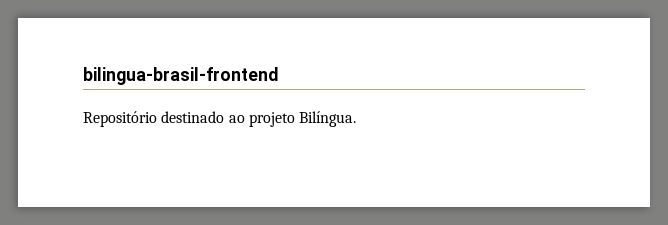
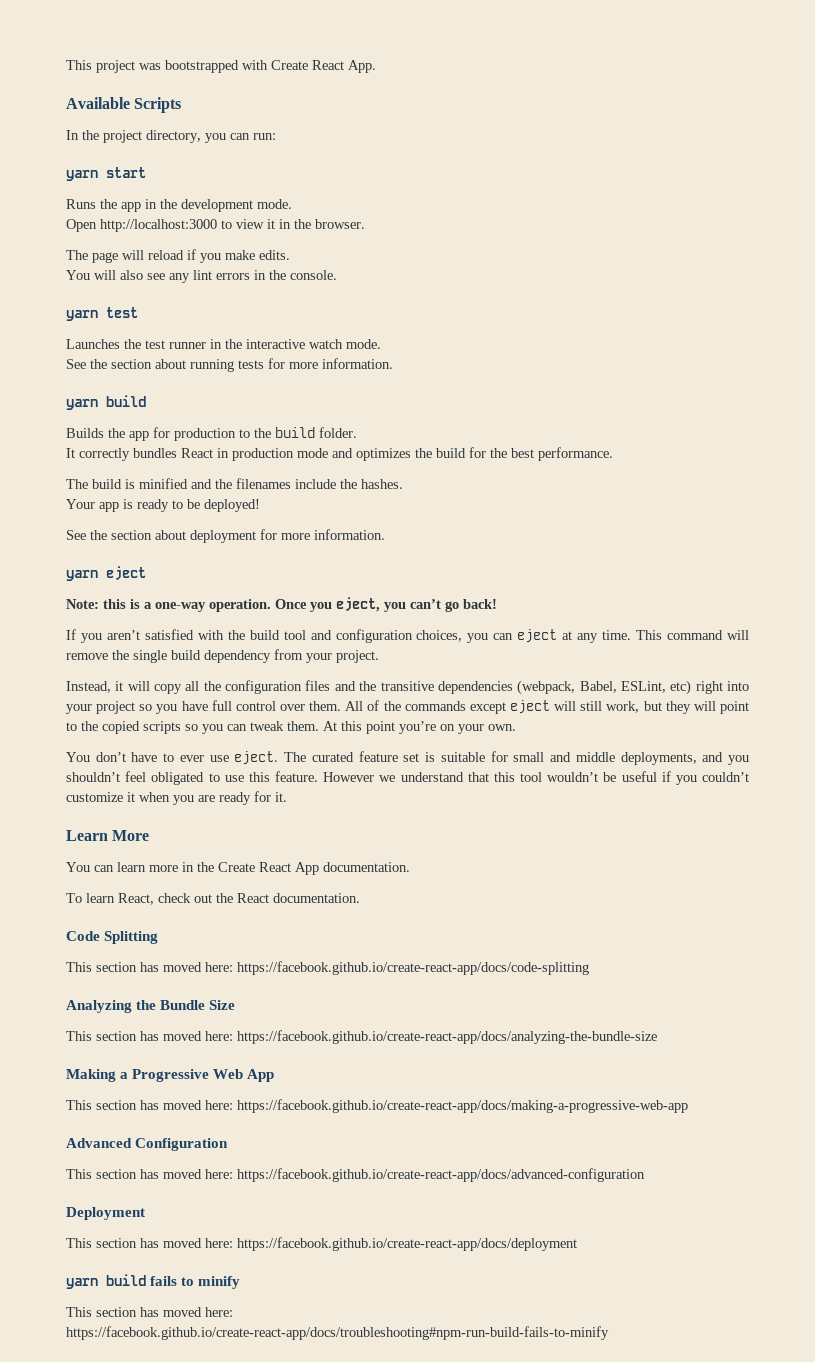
- bilingua-brasil-frontend
- Repositório destinado ao projeto Bilíngua.
+ This project was bootstrapped with Create React App.
+ Available Scripts
+ In the project directory, you can run:
+ yarn start
+ Runs the app in the development mode.
+ Open http://localhost:3000 to view it in the browser.
+ The page will reload if you make edits.
+ You will also see any lint errors in the console.
+ yarn test
+ Launches the test runner in the interactive watch mode.
+ See the section about running tests for more information.
+ yarn build
+ Builds the app for production to the build folder.
+ It correctly bundles React in production mode and optimizes the build for the best performance.
+ The build is minified and the filenames include the hashes.
+ Your app is ready to be deployed!
+ See the section about deployment for more information.
+ yarn eject
+ Note: this is a one-way operation. Once you eject, you can’t go back!
+ If you aren’t satisfied with the build tool and configuration choices, you can eject at any time. This command will remove the single build dependency from your project.
+ Instead, it will copy all the configuration files and the transitive dependencies (webpack, Babel, ESLint, etc) right into your project so you have full control over them. All of the commands except eject will still work, but they will point to the copied scripts so you can tweak them. At this point you’re on your own.
+ You don’t have to ever use eject. The curated feature set is suitable for small and middle deployments, and you shouldn’t feel obligated to use this feature. However we understand that this tool wouldn’t be useful if you couldn’t customize it when you are ready for it.
+ Learn More
+ You can learn more in the Create React App documentation.
+ To learn React, check out the React documentation.
+ Code Splitting
+ This section has moved here: https://facebook.github.io/create-react-app/docs/code-splitting
+ Analyzing the Bundle Size
+ This section has moved here: https://facebook.github.io/create-react-app/docs/analyzing-the-bundle-size
+ Making a Progressive Web App
+ This section has moved here: https://facebook.github.io/create-react-app/docs/making-a-progressive-web-app
+ Advanced Configuration
+ This section has moved here: https://facebook.github.io/create-react-app/docs/advanced-configuration
+ Deployment
+ This section has moved here: https://facebook.github.io/create-react-app/docs/deployment
+ yarn build fails to minify
+ This section has moved here: https://facebook.github.io/create-react-app/docs/troubleshooting#npm-run-build-fails-to-minify

